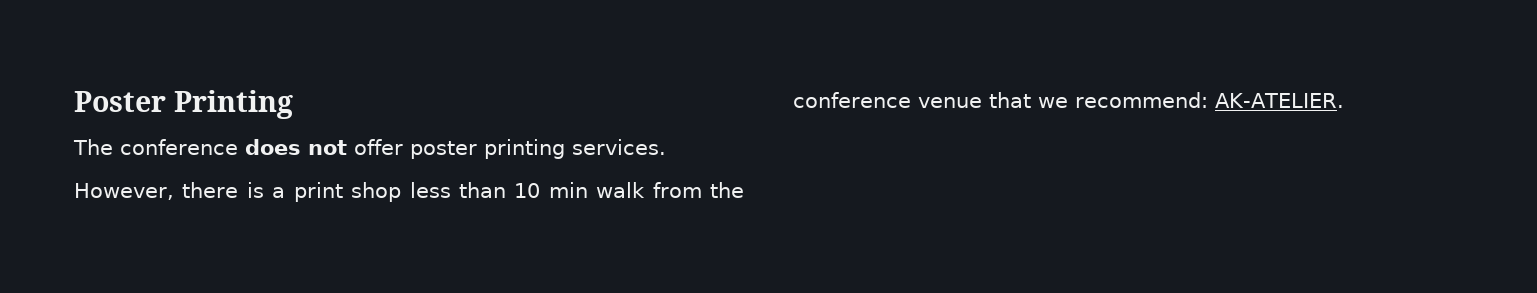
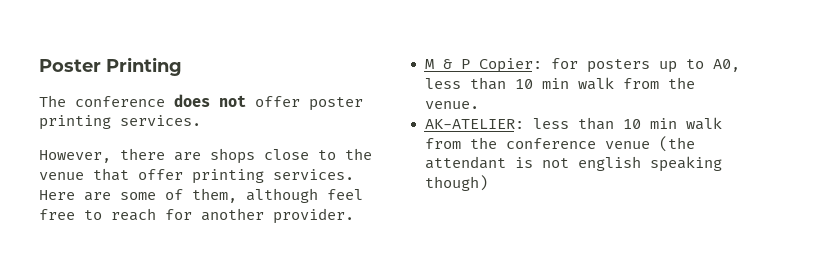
- However, there is a print shop less than 10 min walk from the conference venue that we recommend: AK-ATELIER.
+ However, there are shops close to the venue that offer printing services. Here are some of them, although feel free to reach for another provider.
+ M & P Copier: for posters up to A0, less than 10 min walk from the venue.
+ AK-ATELIER: less than 10 min walk from the conference venue (the attendant is not english speaking though)

